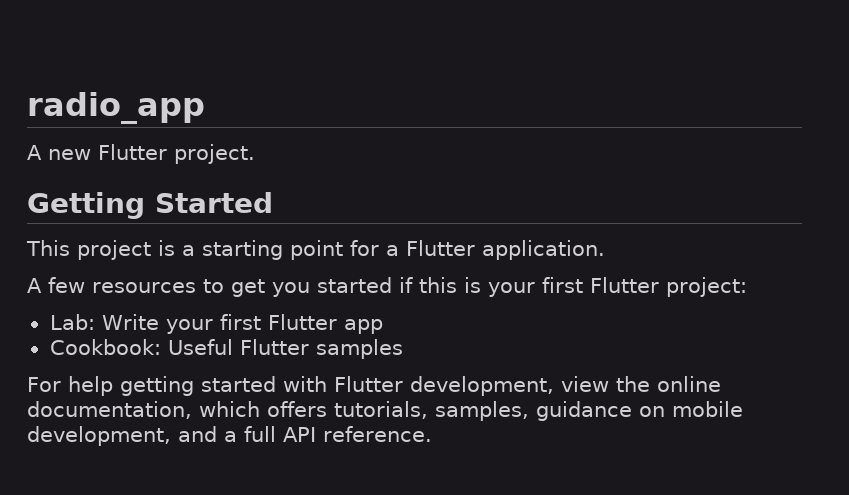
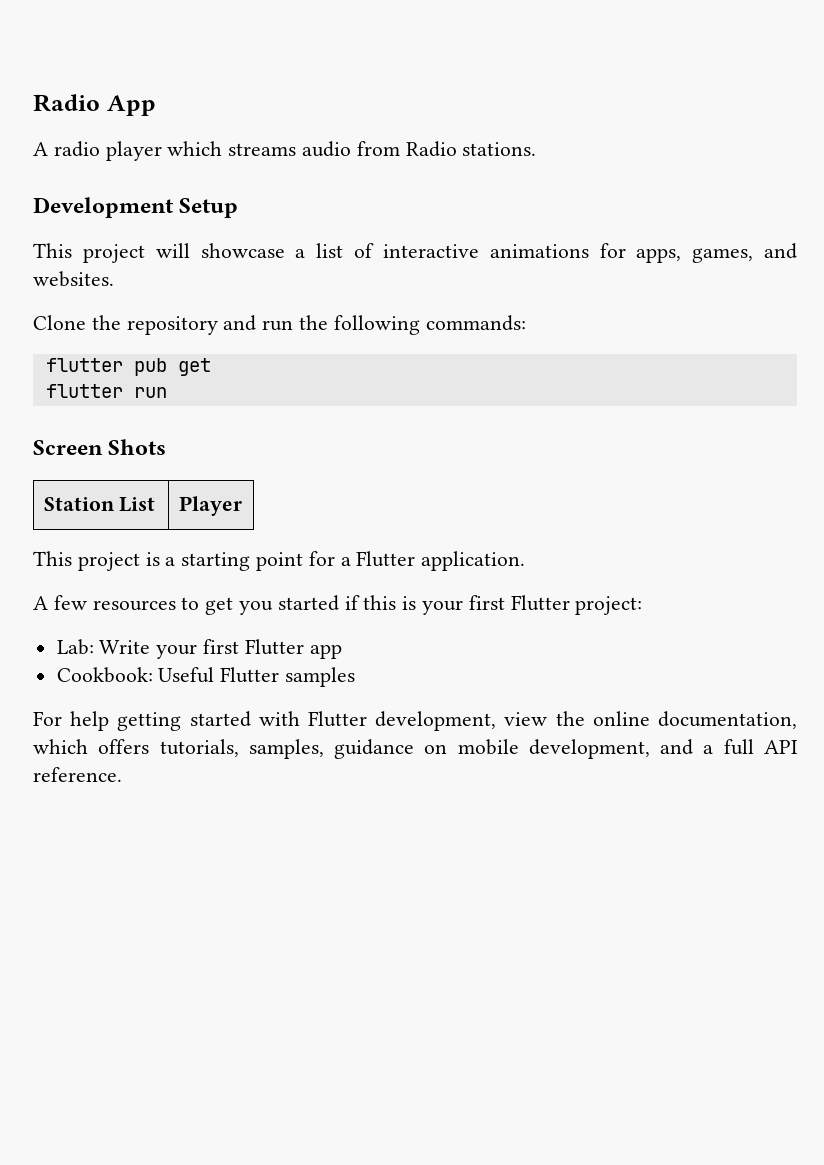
- radio_app
- A new Flutter project.
- Getting Started
+ Radio App
+ A radio player which streams audio from Radio stations.
+ Development Setup
+ This project will showcase a list of interactive animations for apps, games, and websites.
+ Clone the repository and run the following commands:
+ flutter pub get
+ flutter run
+ Screen Shots
+ Station List | Player

